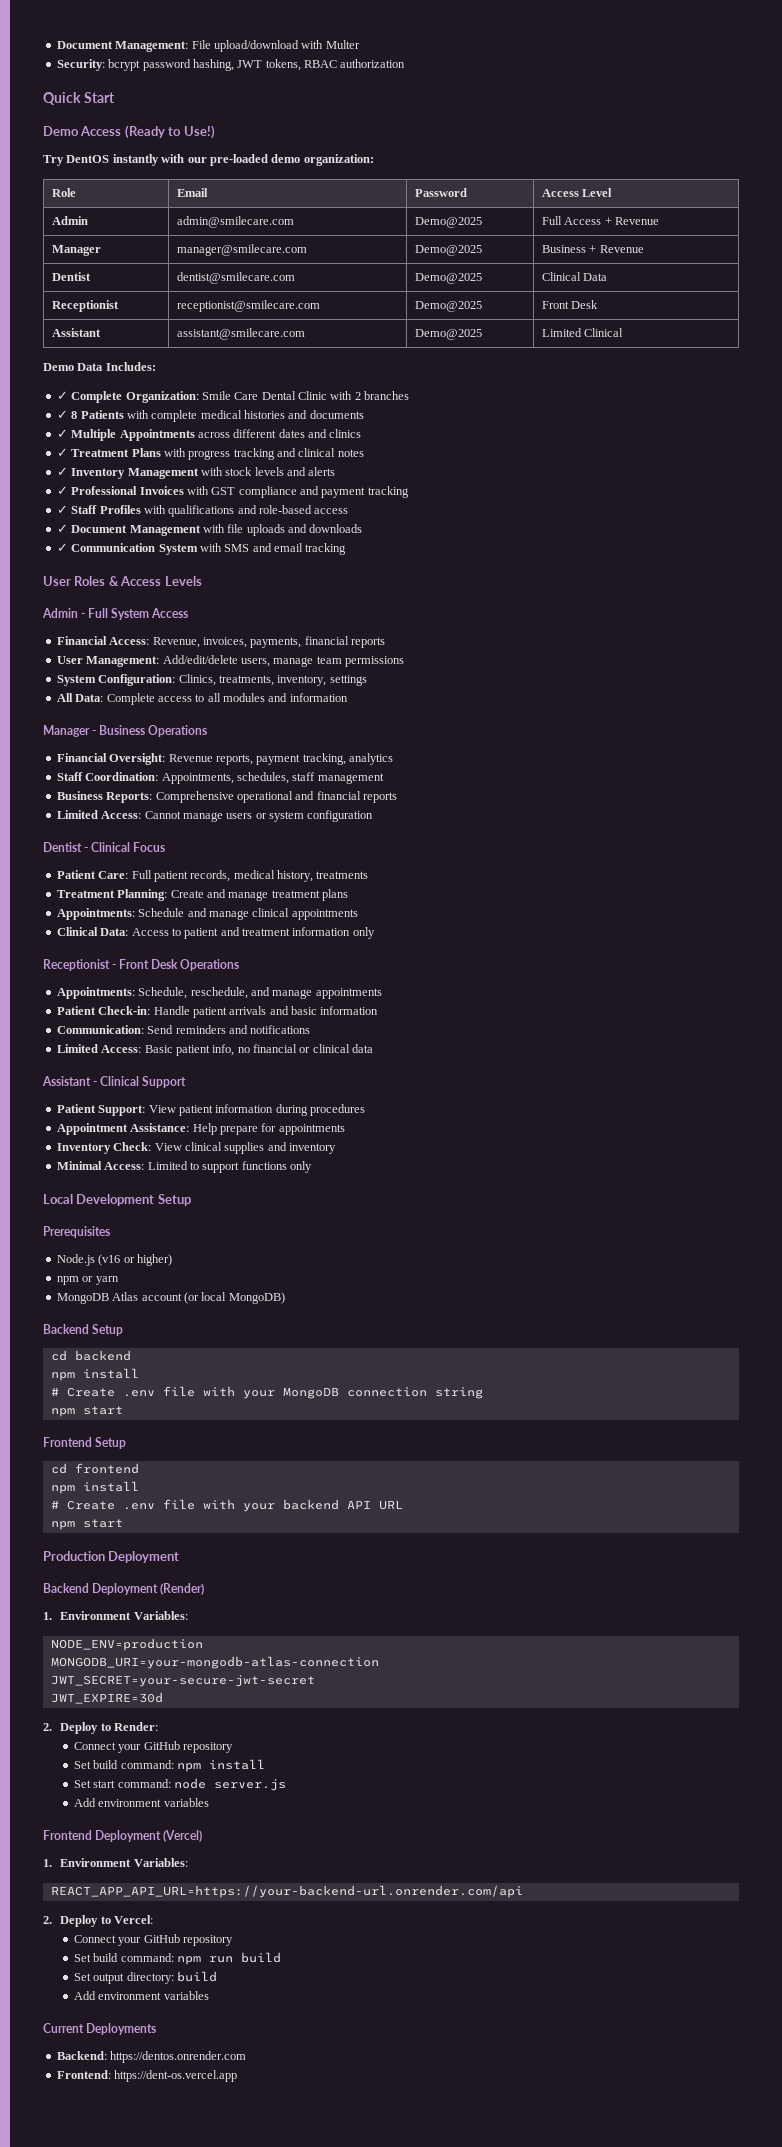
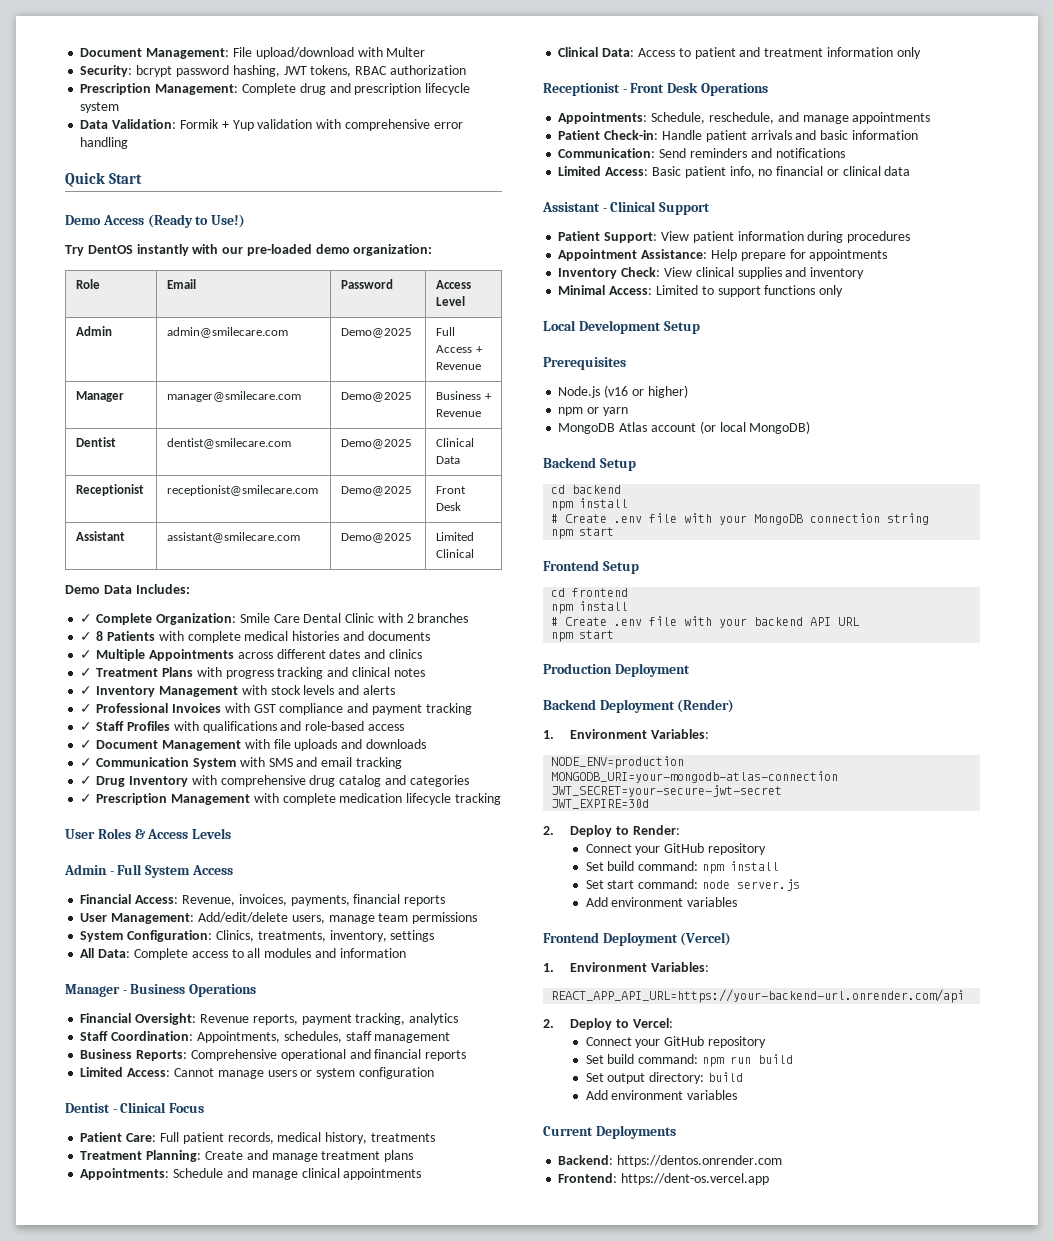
+ Prescription Management: Complete drug and prescription lifecycle system
+ Data Validation: Formik + Yup validation with comprehensive error handling
+ ✓ Drug Inventory with comprehensive drug catalog and categories
+ ✓ Prescription Management with complete medication lifecycle tracking

